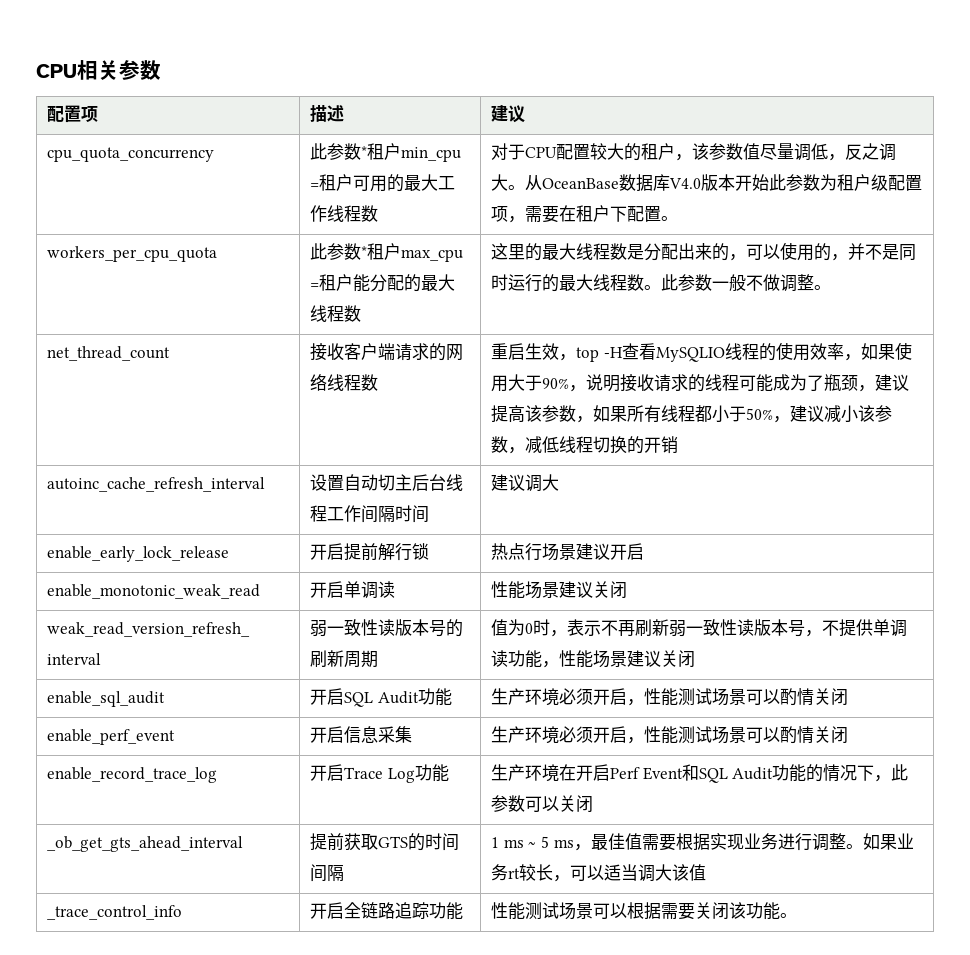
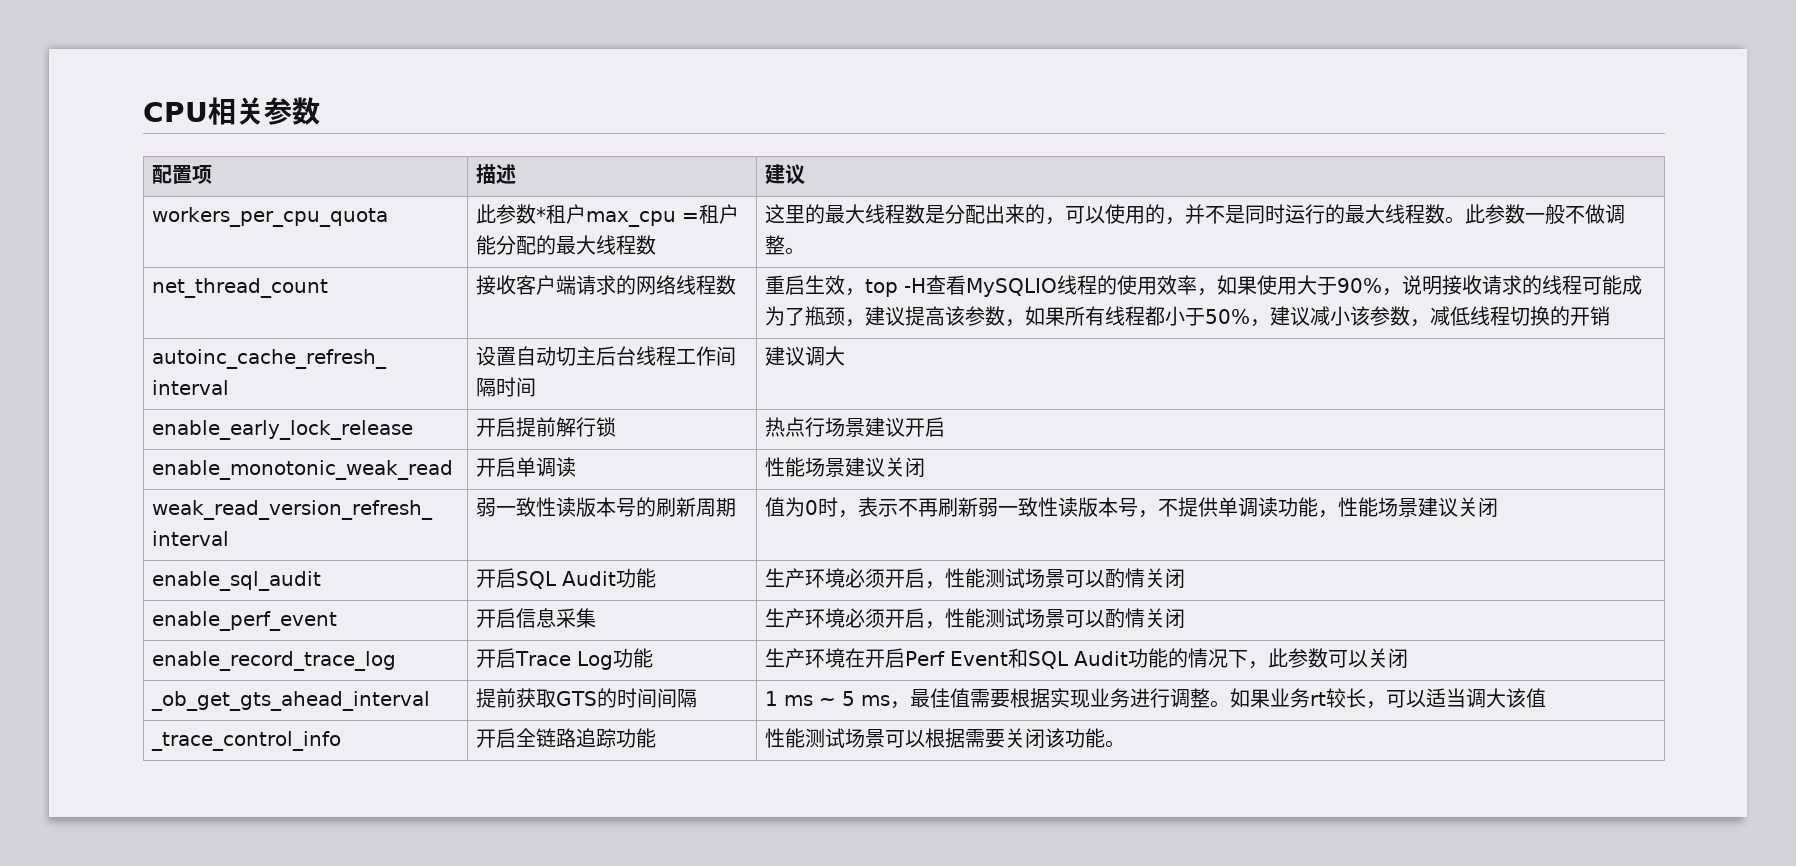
- cpu_quota_concurrency | 此参数*租户min_cpu =租户可用的最大工作线程数 | 对于CPU配置较大的租户，该参数值尽量调低，反之调大。从OceanBase数据库V4.0版本开始此参数为租户级配置项，需要在租户下配置。

